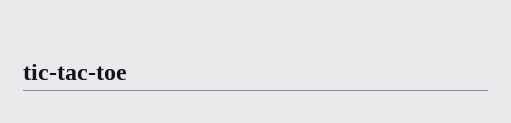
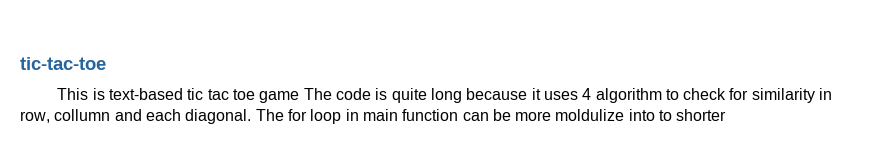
+ This is text-based tic tac toe game The code is quite long because it uses 4 algorithm to check for similarity in row, collumn and each diagonal. The for loop in main function can be more moldulize into to shorter

